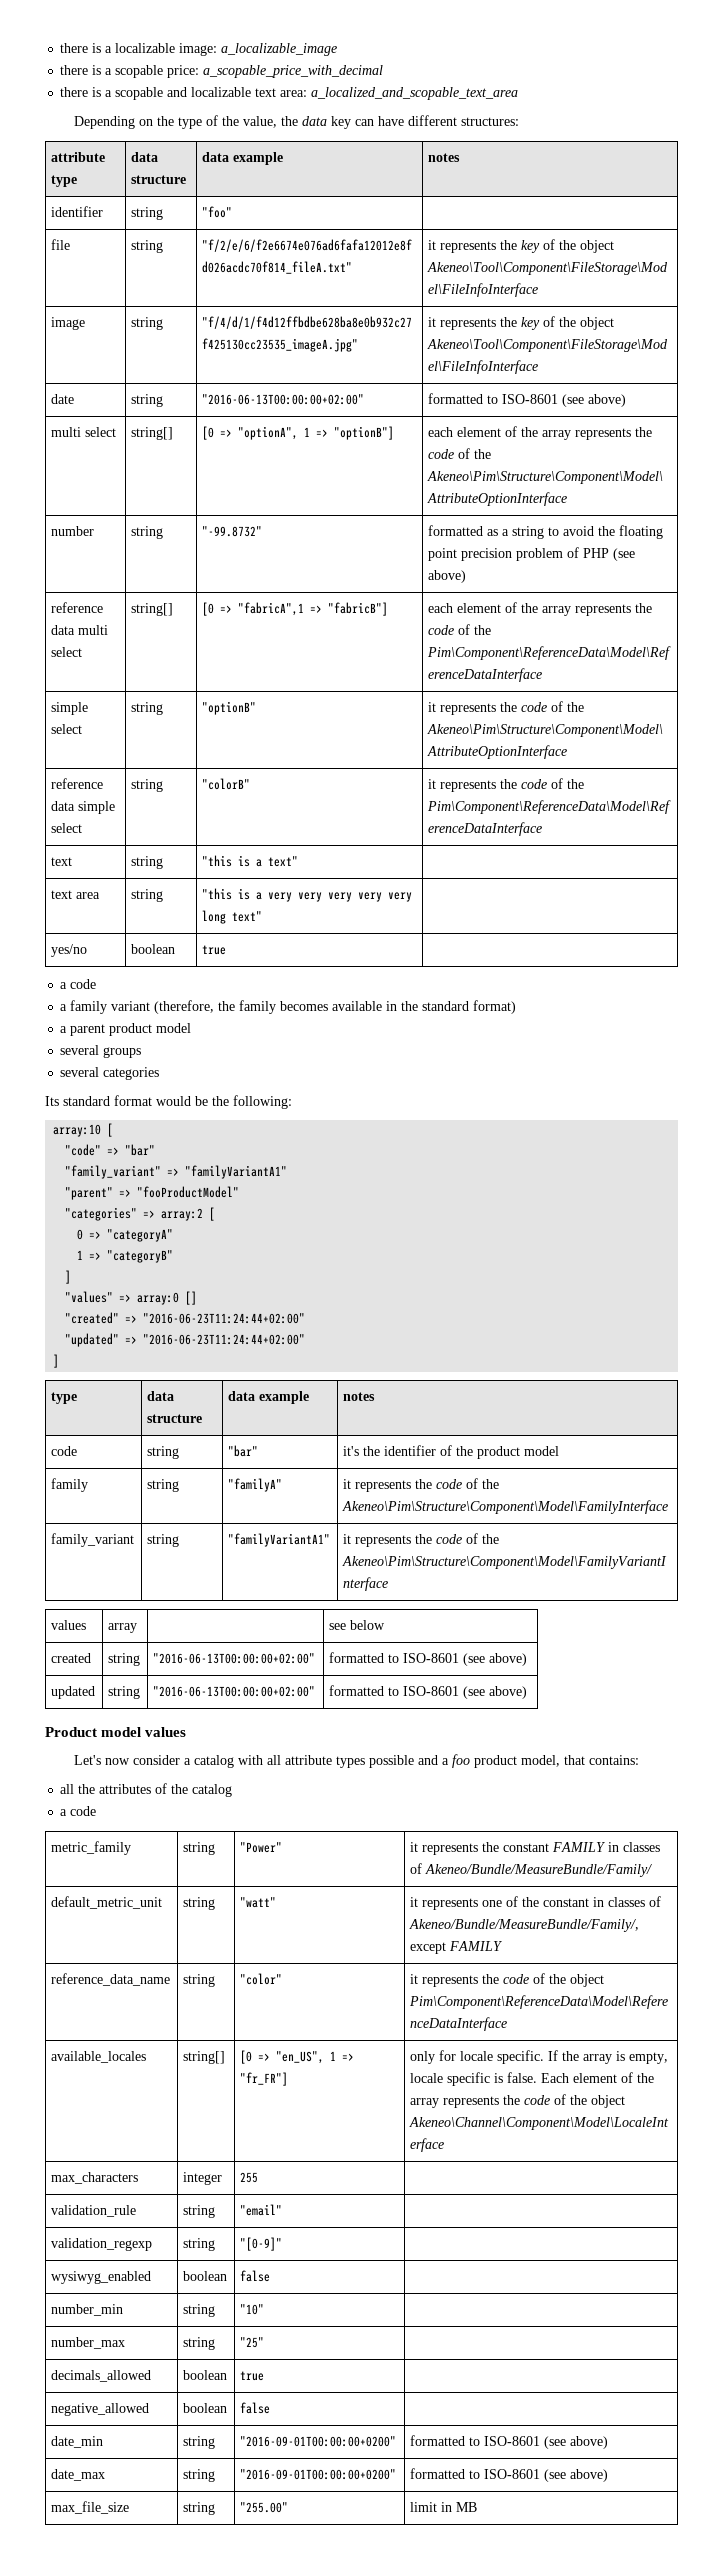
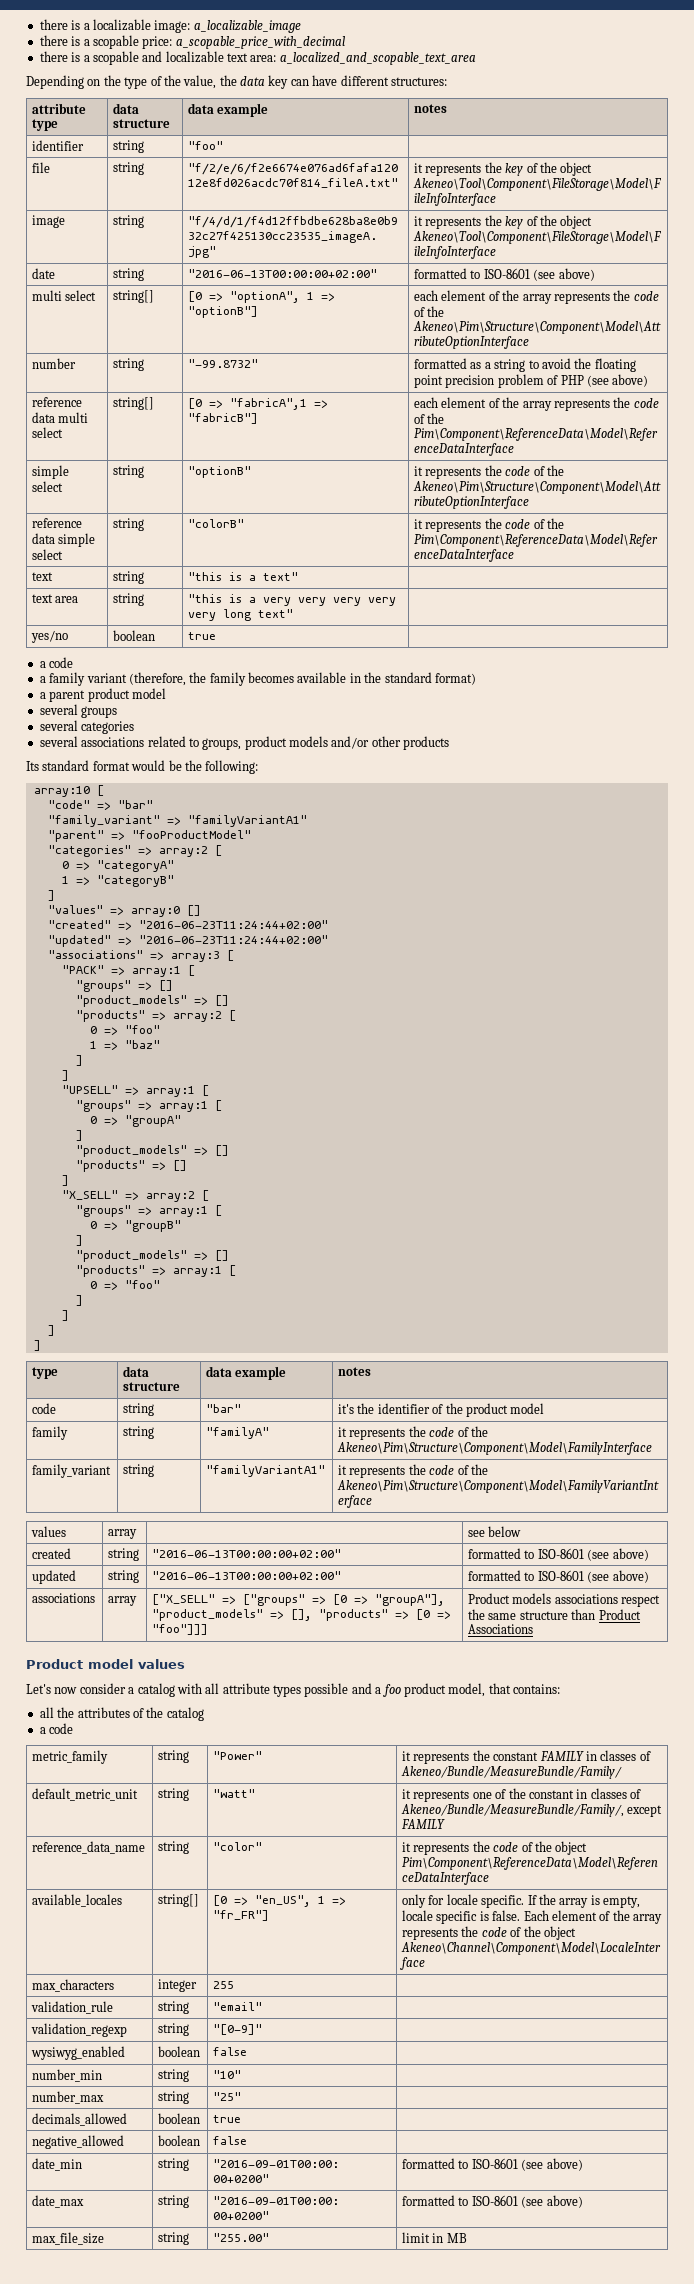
+ several associations related to groups, product models and/or other products
+ "associations" => array:3 [
+ "PACK" => array:1 [
+ "groups" => []
+ "product_models" => []
+ "products" => array:2 [
+ 0 => "foo"
+ 1 => "baz"
+ ]
+ ]
+ "UPSELL" => array:1 [
+ "groups" => array:1 [
+ 0 => "groupA"
+ ]
+ "product_models" => []
+ "products" => []
+ ]
+ "X_SELL" => array:2 [
+ "groups" => array:1 [
+ 0 => "groupB"
+ ]
+ "product_models" => []
+ "products" => array:1 [
+ 0 => "foo"
+ ]
+ ]
+ ]
+ associations | array | ["X_SELL" => ["groups" => [0 => "groupA"], "product_models" => [], "products" => [0 => "foo"]]] | Product models associations respect the same structure than Product Associations

